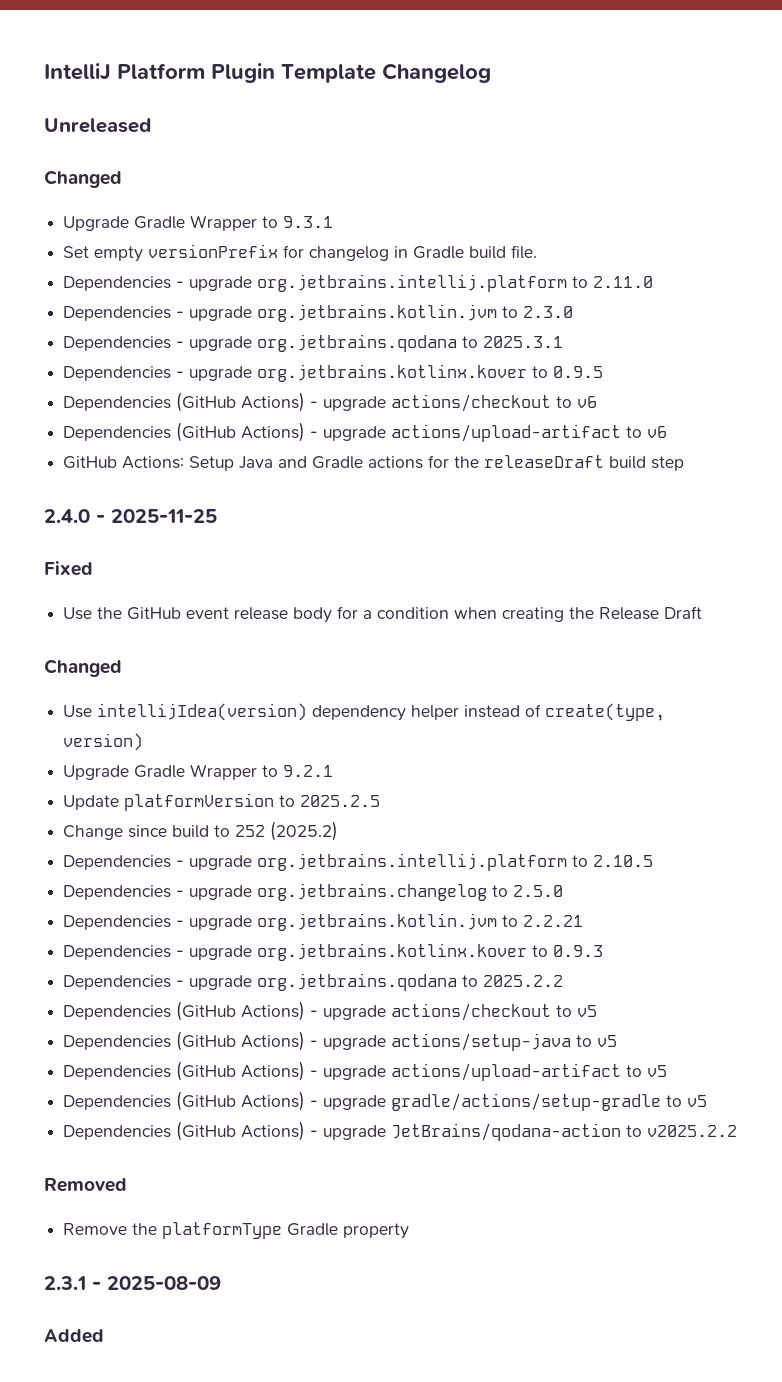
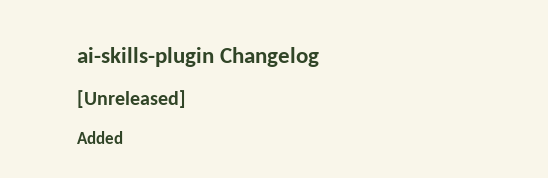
- IntelliJ Platform Plugin Template Changelog
- Unreleased
- Changed
- Upgrade Gradle Wrapper to 9.3.1
- Set empty versionPrefix for changelog in Gradle build file.
- Dependencies - upgrade org.jetbrains.intellij.platform to 2.11.0
- Dependencies - upgrade org.jetbrains.kotlin.jvm to 2.3.0
- Dependencies - upgrade org.jetbrains.qodana to 2025.3.1
- Dependencies - upgrade org.jetbrains.kotlinx.kover to 0.9.5
- Dependencies (GitHub Actions) - upgrade actions/checkout to v6
- Dependencies (GitHub Actions) - upgrade actions/upload-artifact to v6
- GitHub Actions: Setup Java and Gradle actions for the releaseDraft build step
- 2.4.0 - 2025-11-25
- Fixed
- Use the GitHub event release body for a condition when creating the Release Draft
- Changed
- Use intellijIdea(version) dependency helper instead of create(type, version)
- Upgrade Gradle Wrapper to 9.2.1
- Update platformVersion to 2025.2.5
- Change since build to 252 (2025.2)
- Dependencies - upgrade org.jetbrains.intellij.platform to 2.10.5
- Dependencies - upgrade org.jetbrains.changelog to 2.5.0
- Dependencies - upgrade org.jetbrains.kotlin.jvm to 2.2.21
- Dependencies - upgrade org.jetbrains.kotlinx.kover to 0.9.3
- Dependencies - upgrade org.jetbrains.qodana to 2025.2.2
- Dependencies (GitHub Actions) - upgrade actions/checkout to v5
- Dependencies (GitHub Actions) - upgrade actions/setup-java to v5
- Dependencies (GitHub Actions) - upgrade actions/upload-artifact to v5
- Dependencies (GitHub Actions) - upgrade gradle/actions/setup-gradle to v5
- Dependencies (GitHub Actions) - upgrade JetBrains/qodana-action to v2025.2.2
- Removed
- Remove the platformType Gradle property
- 2.3.1 - 2025-08-09
+ ai-skills-plugin Changelog
+ [Unreleased]

